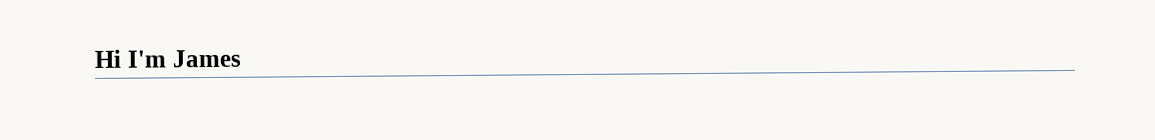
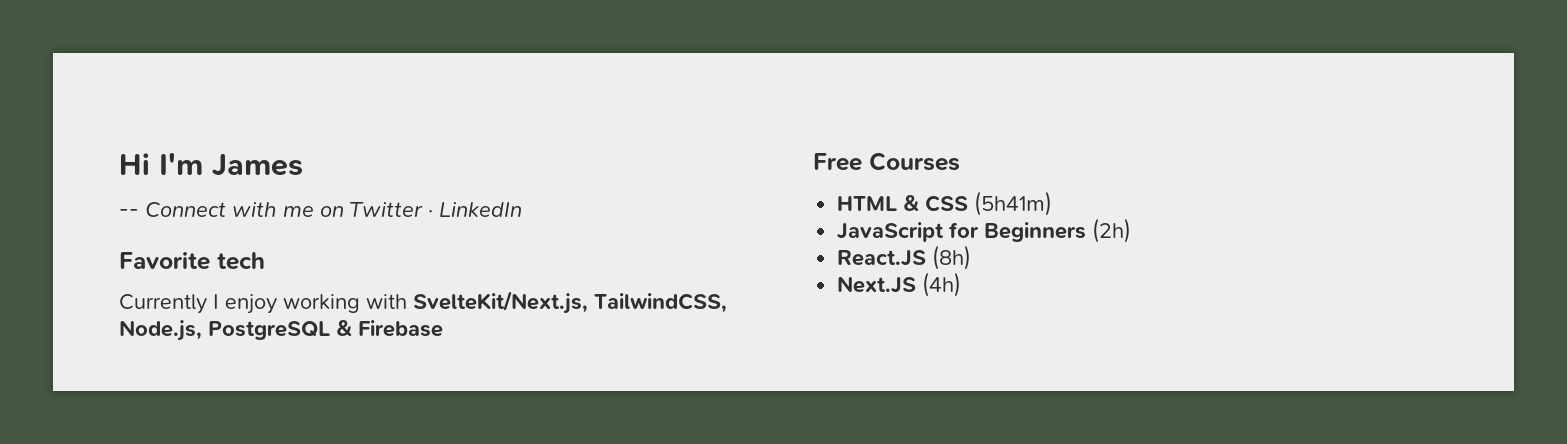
+ -- Connect with me on Twitter · LinkedIn
+ Favorite tech
+ Currently I enjoy working with SvelteKit/Next.js, TailwindCSS, Node.js, PostgreSQL & Firebase
+ Free Courses
+ HTML & CSS (5h41m)
+ JavaScript for Beginners (2h)
+ React.JS (8h)
+ Next.JS (4h)

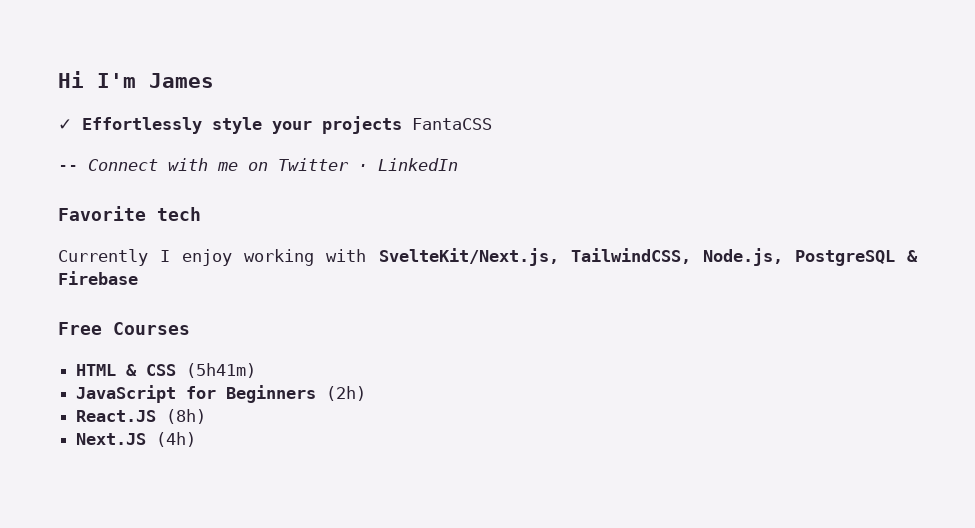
+ ✓ Effortlessly style your projects FantaCSS

